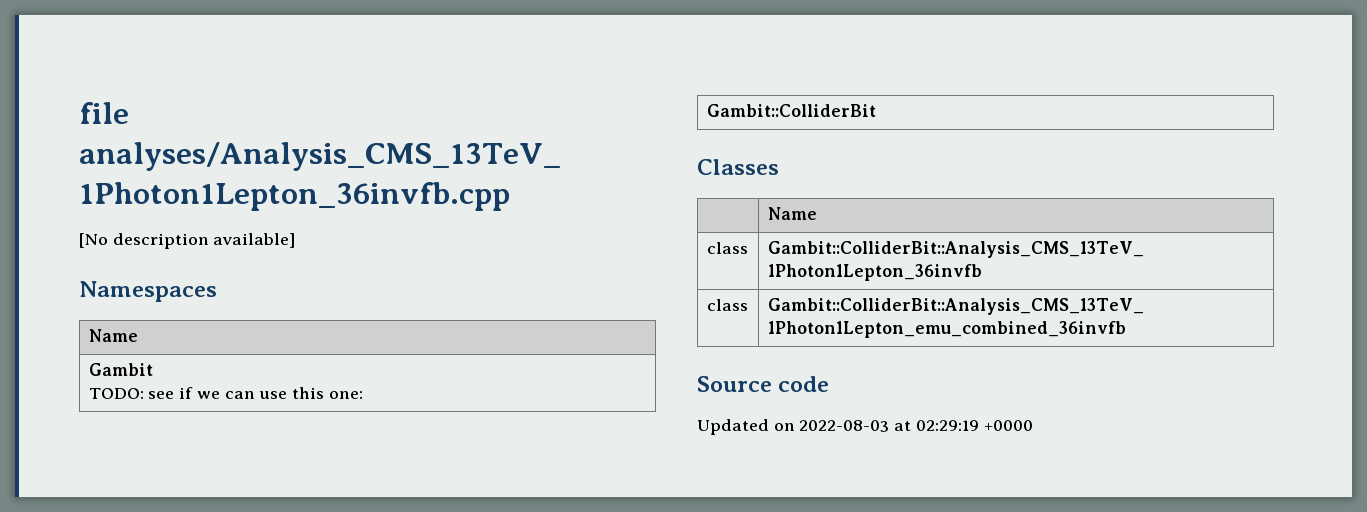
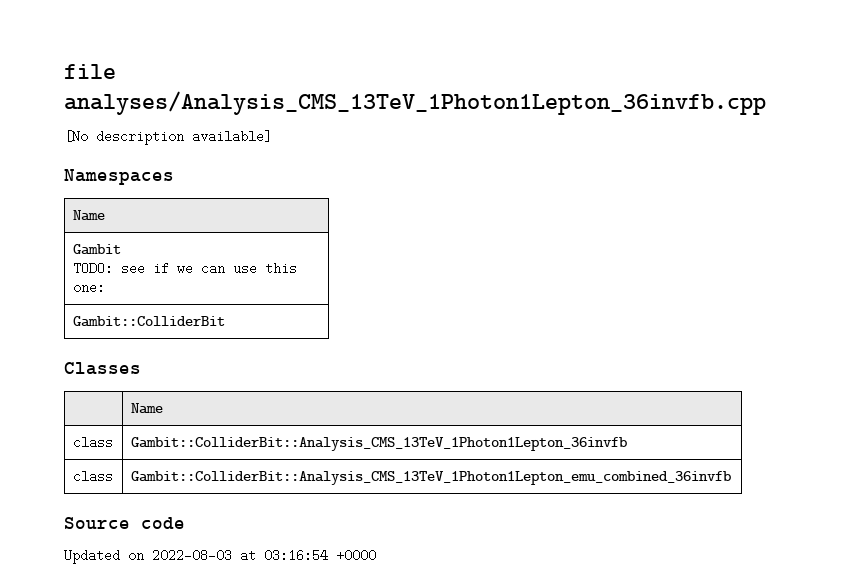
- Updated on 2022-08-03 at 02:29:19 +0000
+ Updated on 2022-08-03 at 03:16:54 +0000

